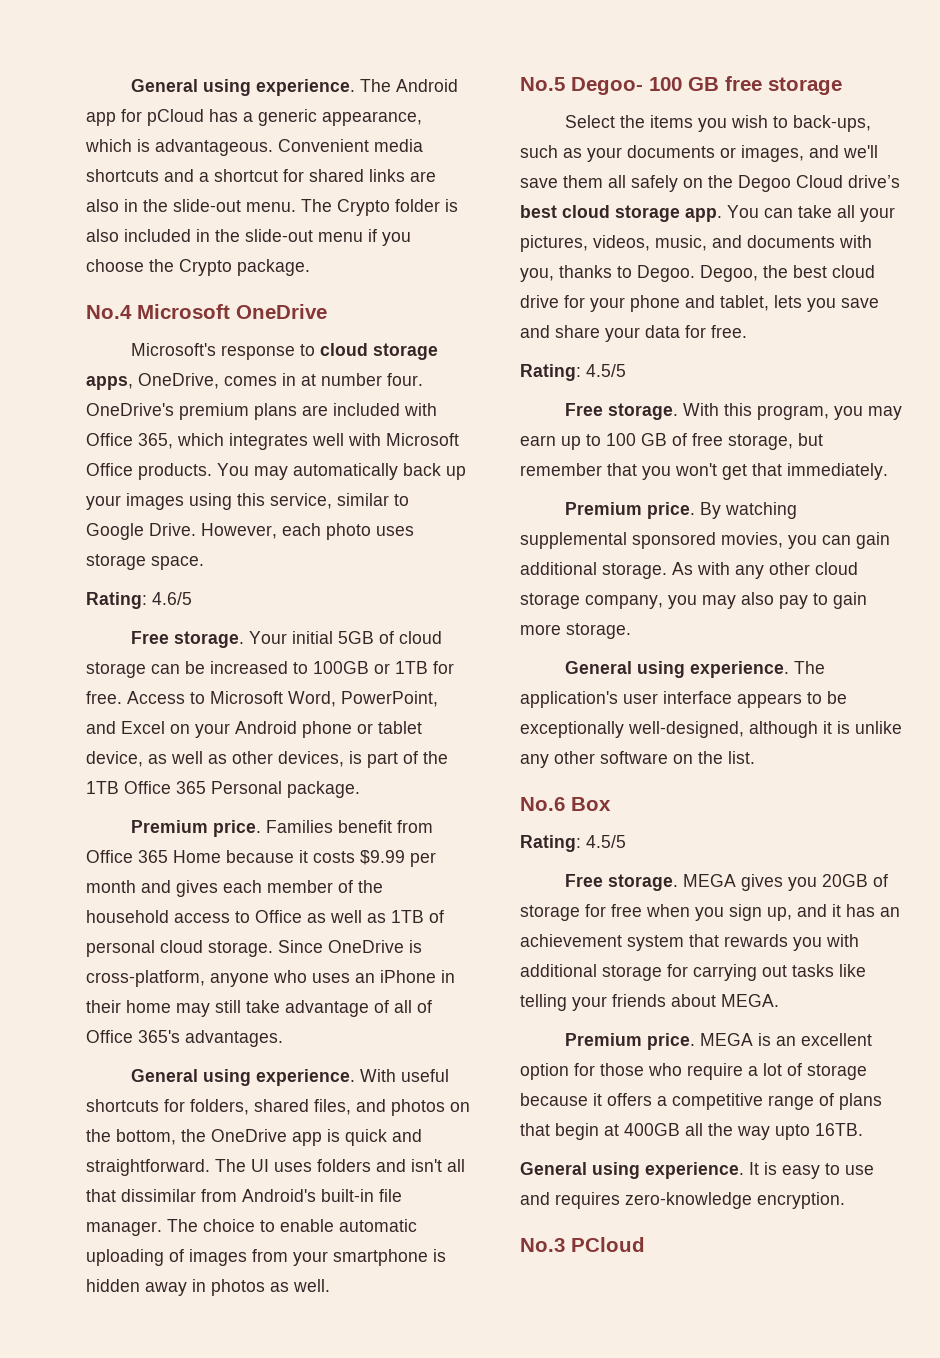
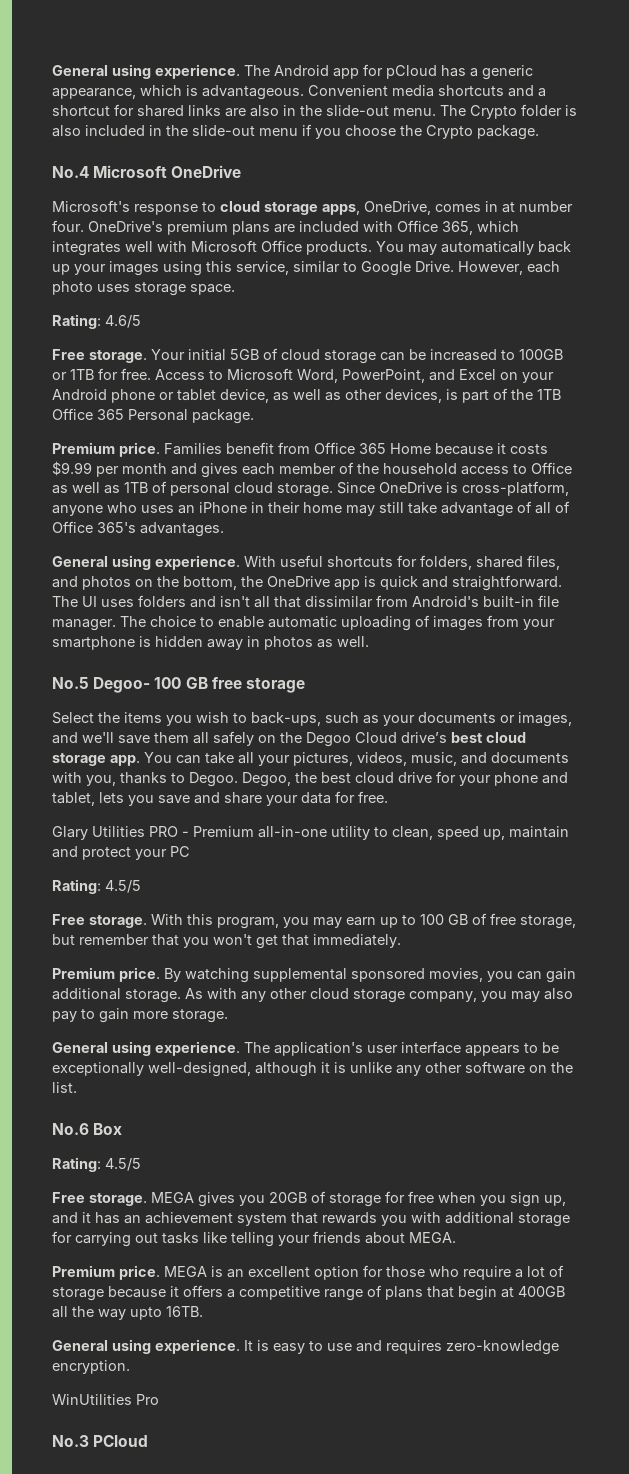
+ Glary Utilities PRO - Premium all-in-one utility to clean, speed up, maintain and protect your PC
+ WinUtilities Pro

